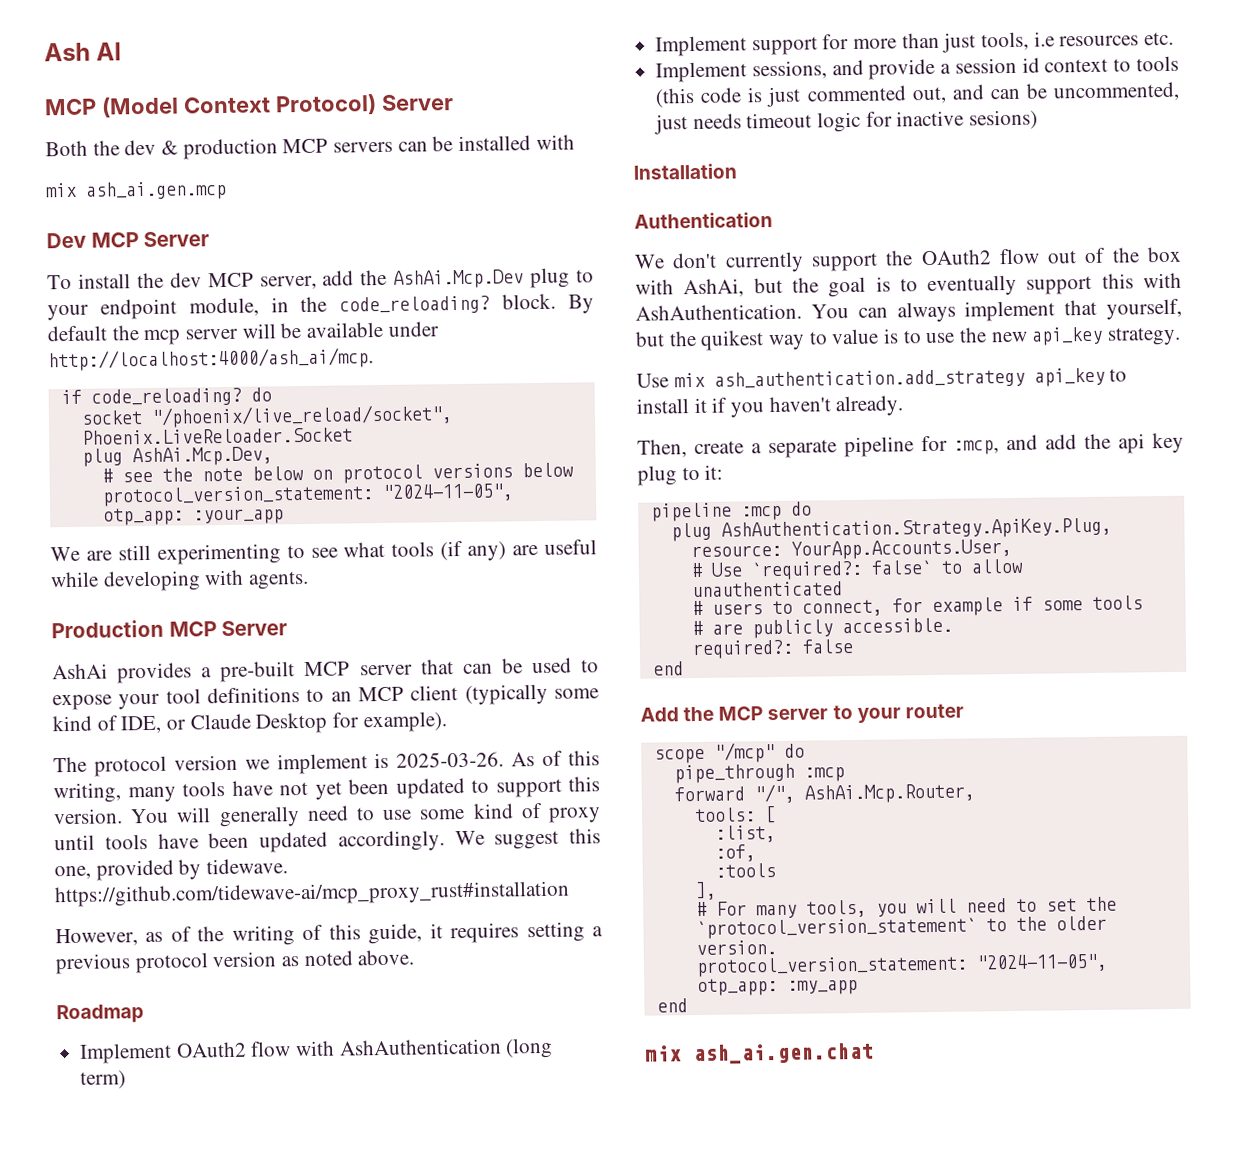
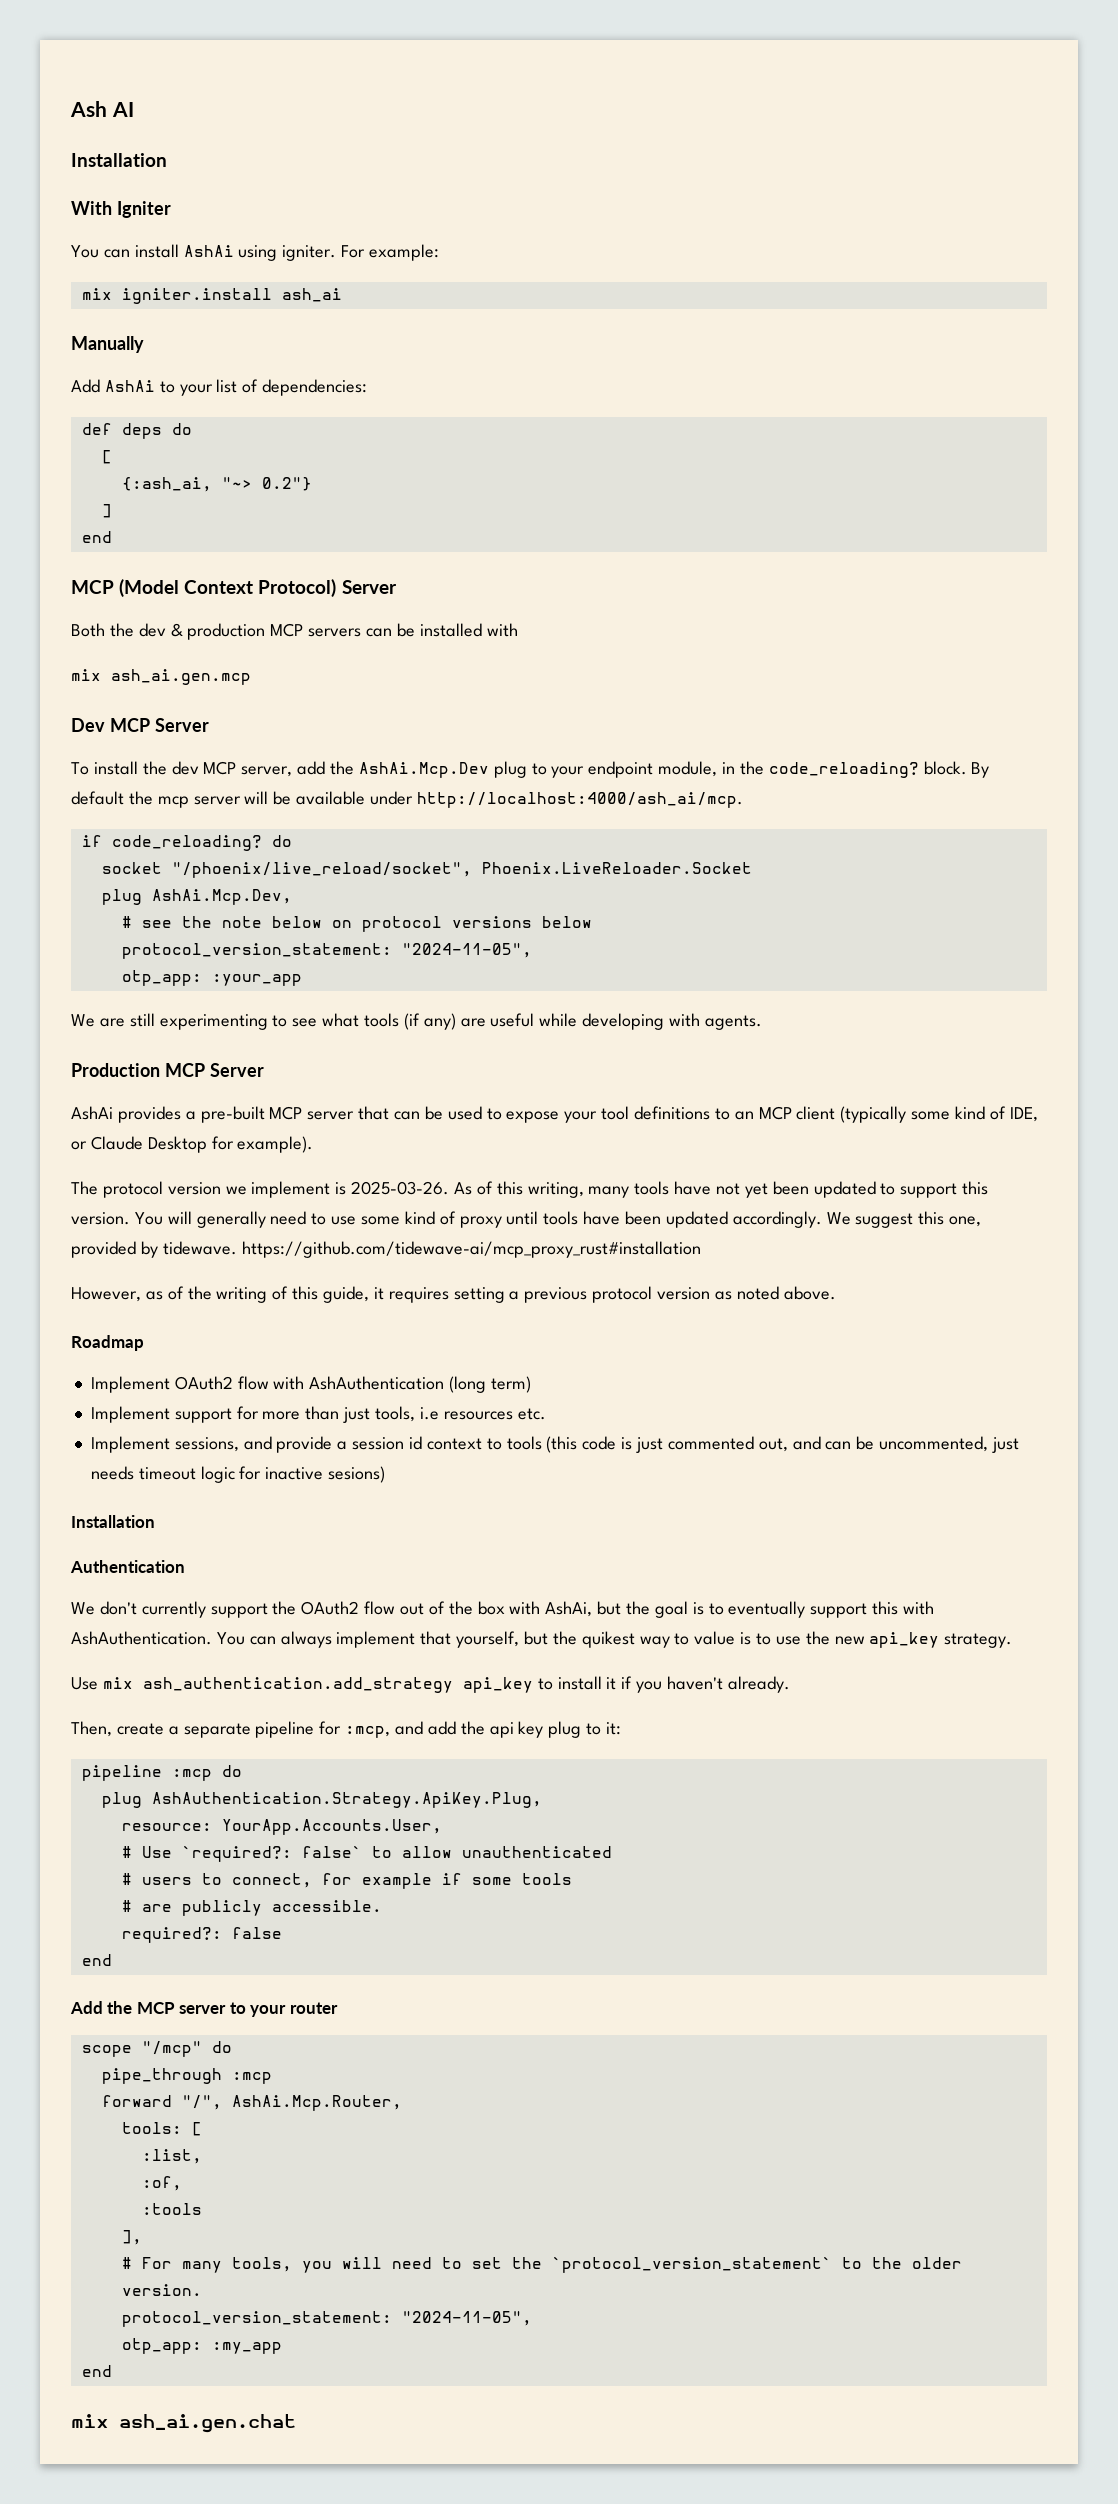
  Ash AI
+ Installation
+ With Igniter
+ You can install AshAi using igniter. For example:
+ mix igniter.install ash_ai
+ Manually
+ Add AshAi to your list of dependencies:
+ def deps do
+ [
+ {:ash_ai, "~> 0.2"}
+ ]
+ end

